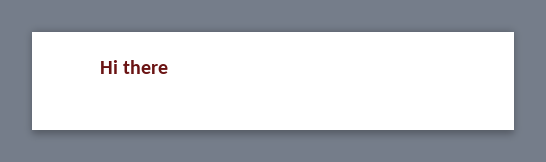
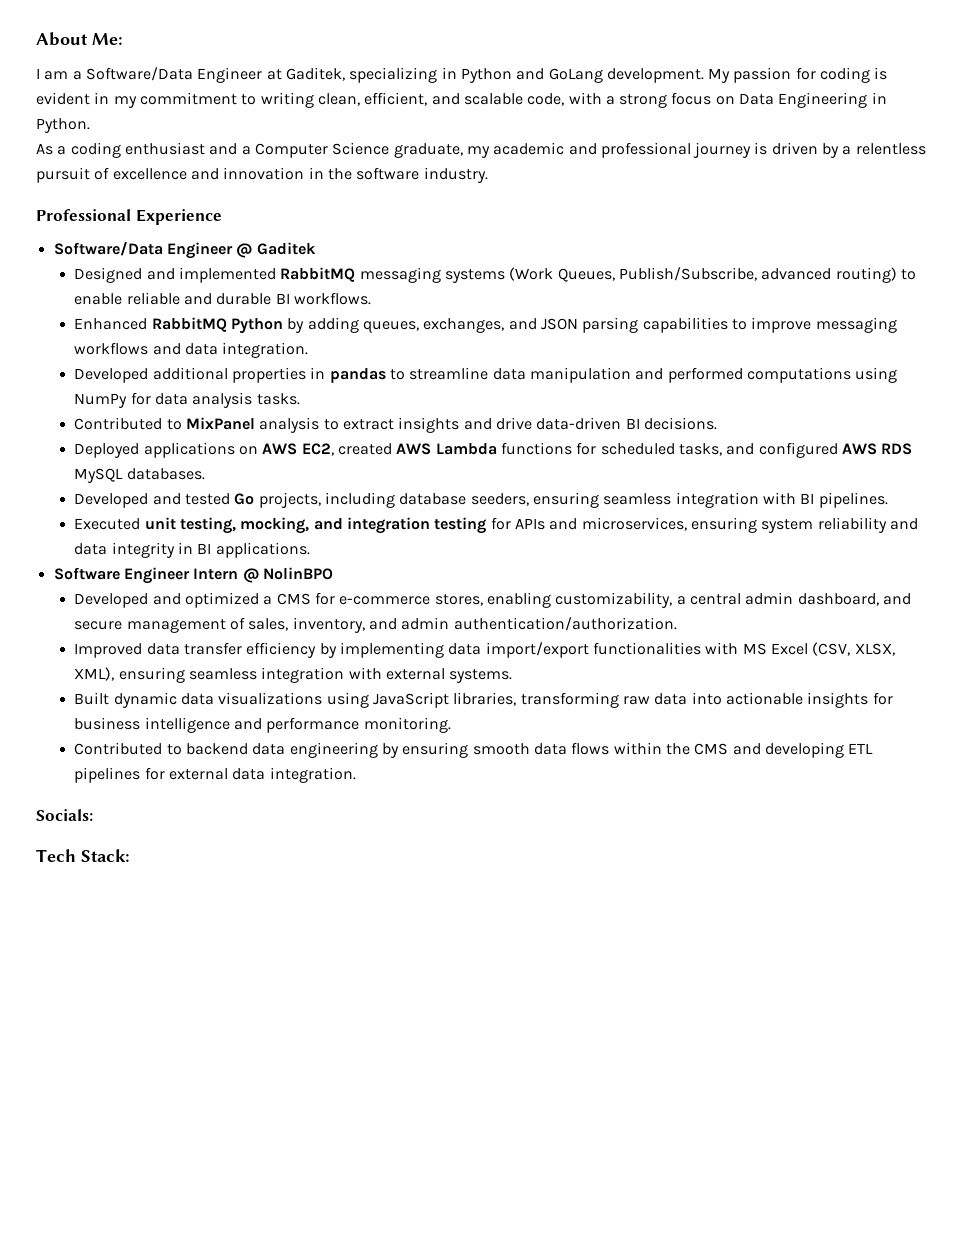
- Hi there
+ About Me:
+ I am a Software/Data Engineer at Gaditek, specializing in Python and GoLang development. My passion for coding is evident in my commitment to writing clean, efficient, and scalable code, with a strong focus on Data Engineering in Python.
+ As a coding enthusiast and a Computer Science graduate, my academic and professional journey is driven by a relentless pursuit of excellence and innovation in the software industry.
+ Professional Experience
+ Software/Data Engineer @ Gaditek
+ Designed and implemented RabbitMQ messaging systems (Work Queues, Publish/Subscribe, advanced routing) to enable reliable and durable BI workflows.
+ Enhanced RabbitMQ Python by adding queues, exchanges, and JSON parsing capabilities to improve messaging workflows and data integration.
+ Developed additional properties in pandas to streamline data manipulation and performed computations using NumPy for data analysis tasks.
+ Contributed to MixPanel analysis to extract insights and drive data-driven BI decisions.
+ Deployed applications on AWS EC2, created AWS Lambda functions for scheduled tasks, and configured AWS RDS MySQL databases.
+ Developed and tested Go projects, including database seeders, ensuring seamless integration with BI pipelines.
+ Executed unit testing, mocking, and integration testing for APIs and microservices, ensuring system reliability and data integrity in BI applications.
+ Software Engineer Intern @ NolinBPO
+ Developed and optimized a CMS for e-commerce stores, enabling customizability, a central admin dashboard, and secure management of sales, inventory, and admin authentication/authorization.
+ Improved data transfer efficiency by implementing data import/export functionalities with MS Excel (CSV, XLSX, XML), ensuring seamless integration with external systems.
+ Built dynamic data visualizations using JavaScript libraries, transforming raw data into actionable insights for business intelligence and performance monitoring.
+ Contributed to backend data engineering by ensuring smooth data flows within the CMS and developing ETL pipelines for external data integration.
+ Socials:
+ Tech Stack:

